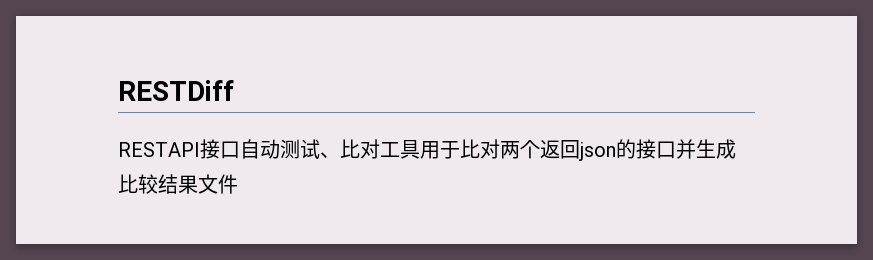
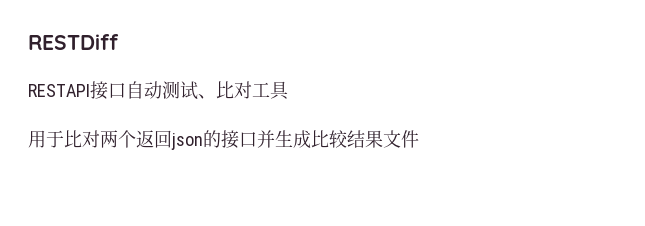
- RESTAPI接口自动测试、比对工具用于比对两个返回json的接口并生成比较结果文件
+ RESTAPI接口自动测试、比对工具
+ 用于比对两个返回json的接口并生成比较结果文件

